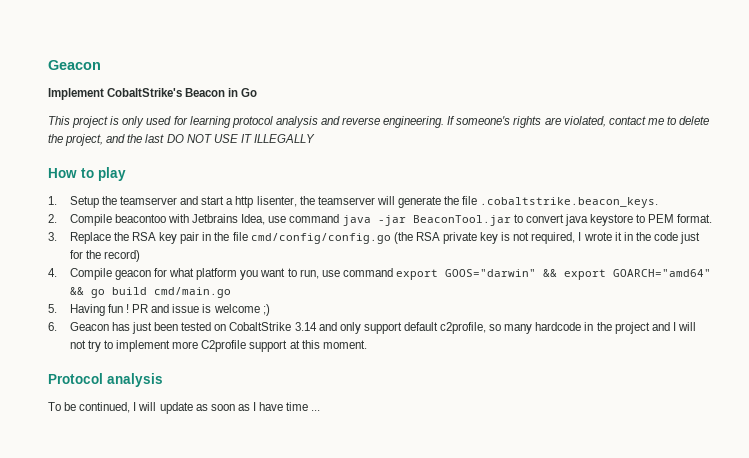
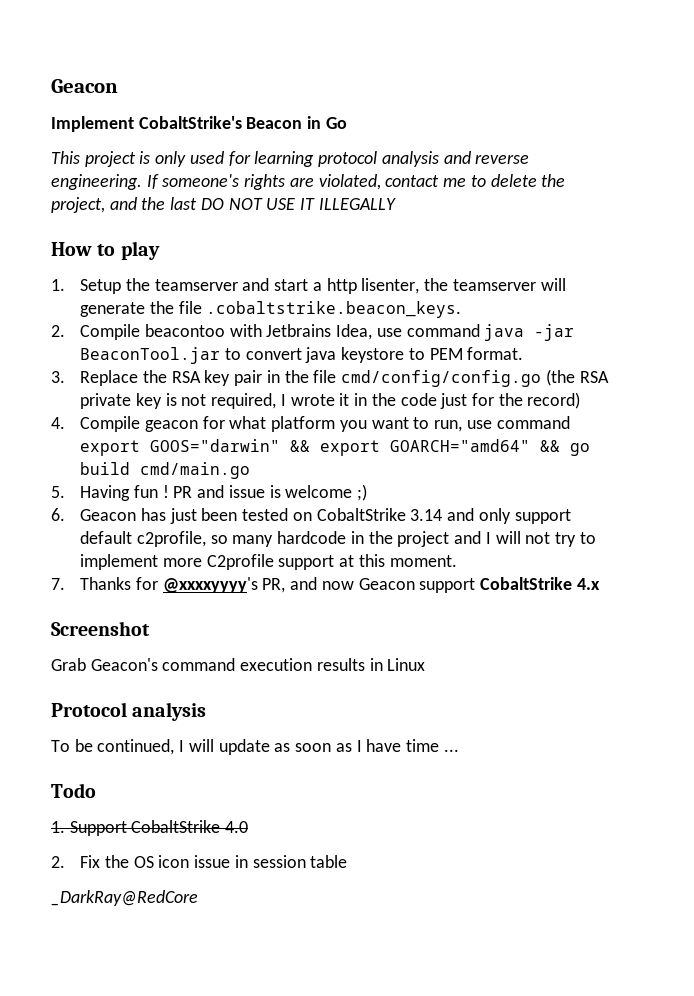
+ 7. Thanks for @xxxxyyyy's PR, and now Geacon support CobaltStrike 4.x
+ Screenshot
+ Grab Geacon's command execution results in Linux
+ Todo
+ 1. Support CobaltStrike 4.0
+ 2. Fix the OS icon issue in session table
+ _DarkRay@RedCore

